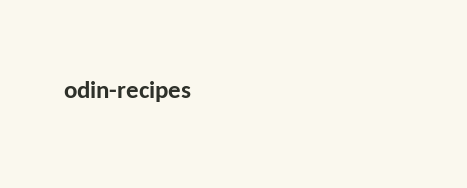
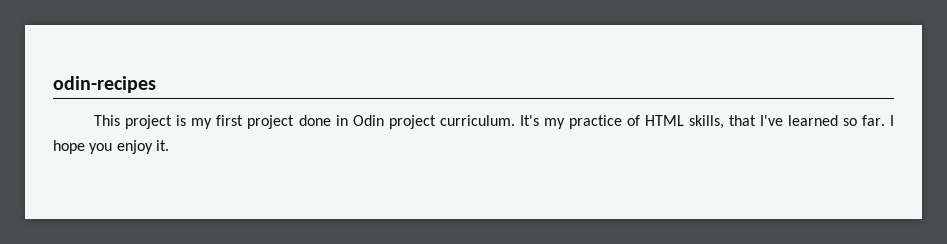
+ This project is my first project done in Odin project curriculum. It's my practice of HTML skills, that I've learned so far. I hope you enjoy it.

